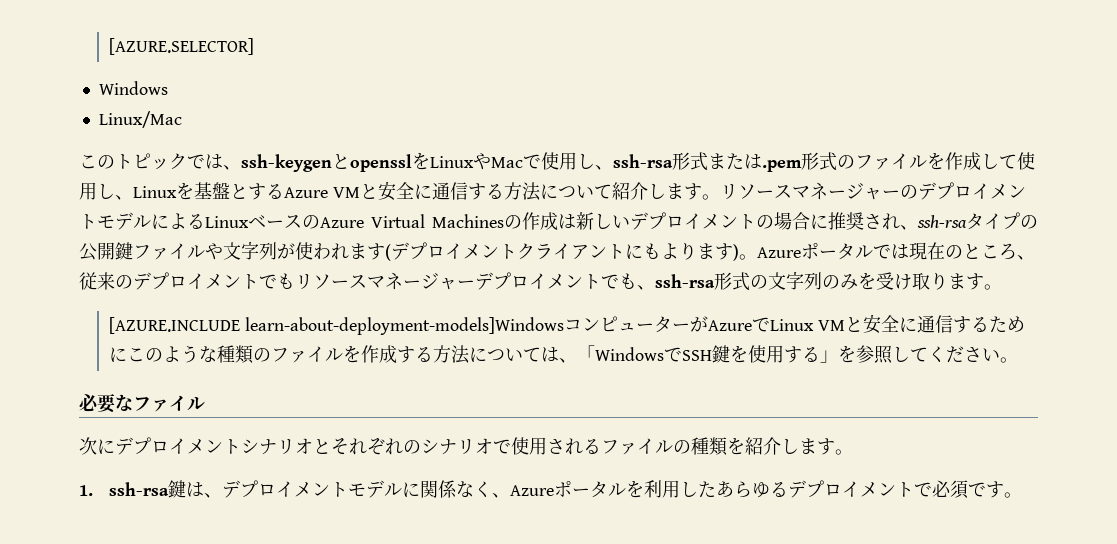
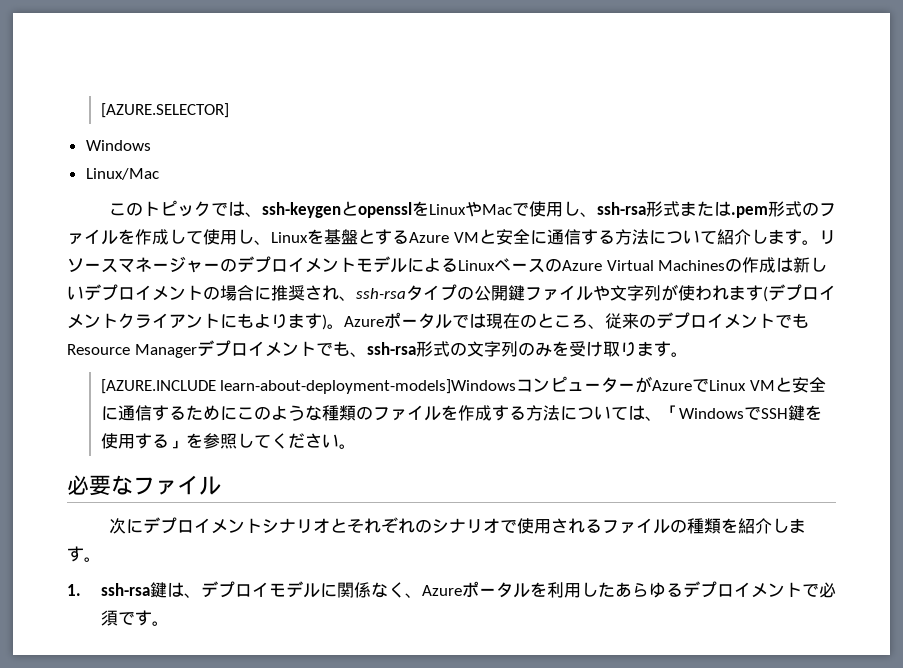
- Azureポータルでは現在のところ、従来のデプロイメントでもリソースマネージャーデプロイメントでも、ssh-rsa形式の文字列のみを受け取ります。
+ Azureポータルでは現在のところ、従来のデプロイメントでもResource Managerデプロイメントでも、ssh-rsa形式の文字列のみを受け取ります。
- 1. ssh-rsa鍵は、デプロイメントモデルに関係なく、Azureポータルを利用したあらゆるデプロイメントで必須です。
+ 1. ssh-rsa鍵は、デプロイモデルに関係なく、Azureポータルを利用したあらゆるデプロイメントで必須です。

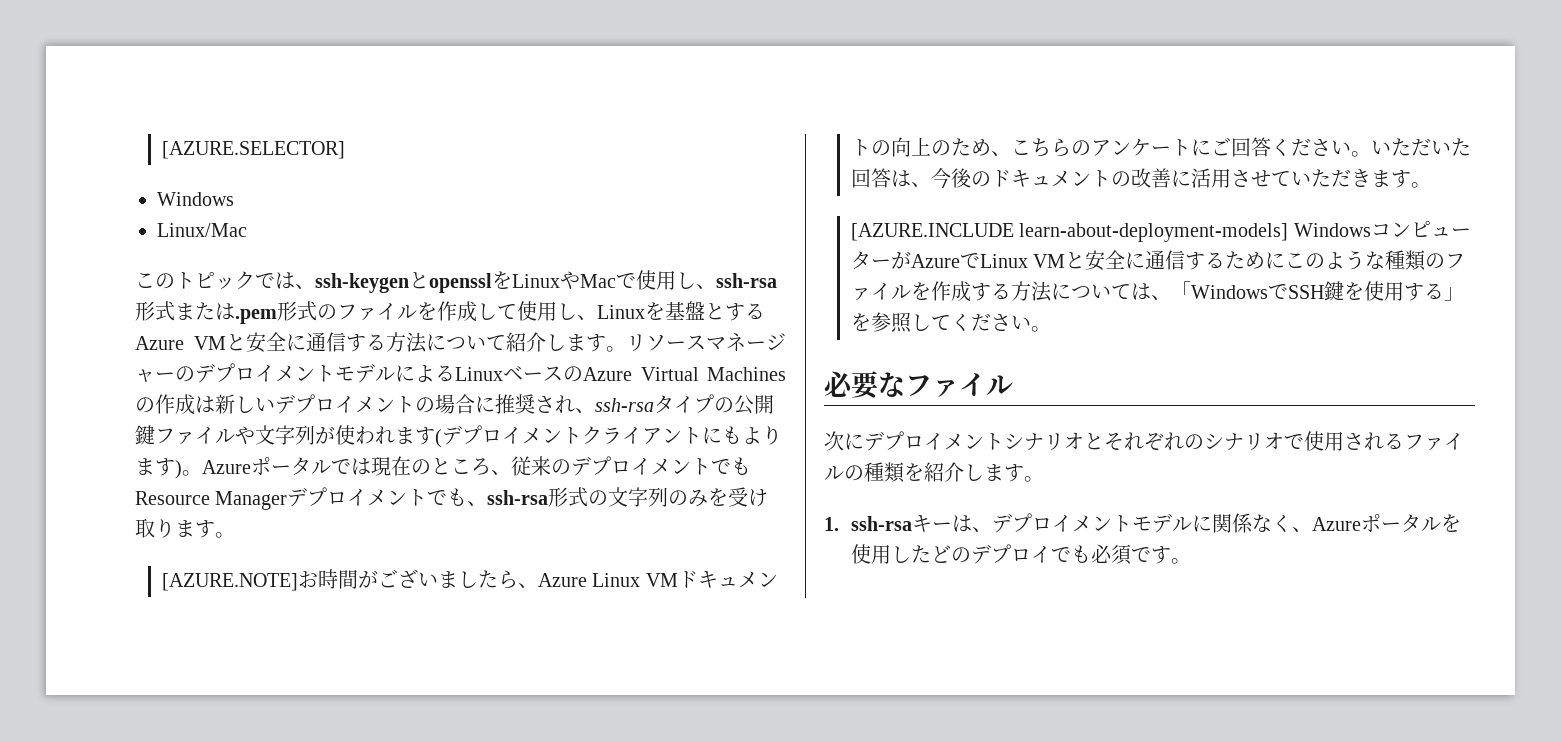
+ [AZURE.NOTE]お時間がございましたら、Azure Linux VMドキュメントの向上のため、こちらのアンケートにご回答ください。いただいた回答は、今後のドキュメントの改善に活用させていただきます。
- [AZURE.INCLUDE learn-about-deployment-models]WindowsコンピューターがAzureでLinux VMと安全に通信するためにこのような種類のファイルを作成する方法については、「WindowsでSSH鍵を使用する」を参照してください。
+ [AZURE.INCLUDE learn-about-deployment-models] WindowsコンピューターがAzureでLinux VMと安全に通信するためにこのような種類のファイルを作成する方法については、「WindowsでSSH鍵を使用する」を参照してください。
- 1. ssh-rsa鍵は、デプロイモデルに関係なく、Azureポータルを利用したあらゆるデプロイメントで必須です。
+ 1. ssh-rsaキーは、デプロイメントモデルに関係なく、Azureポータルを使用したどのデプロイでも必須です。

